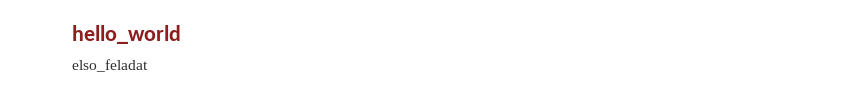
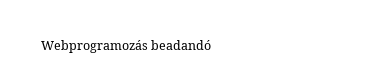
- hello_world
- elso_feladat
+ Webprogramozás beadandó

